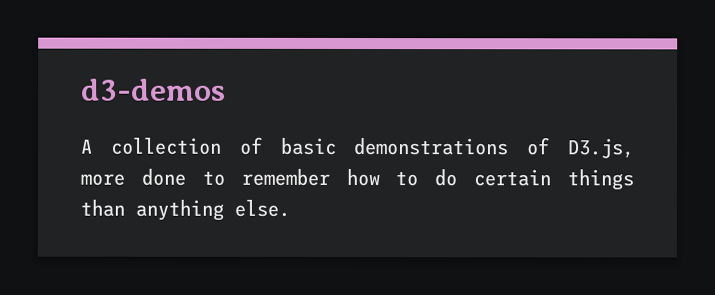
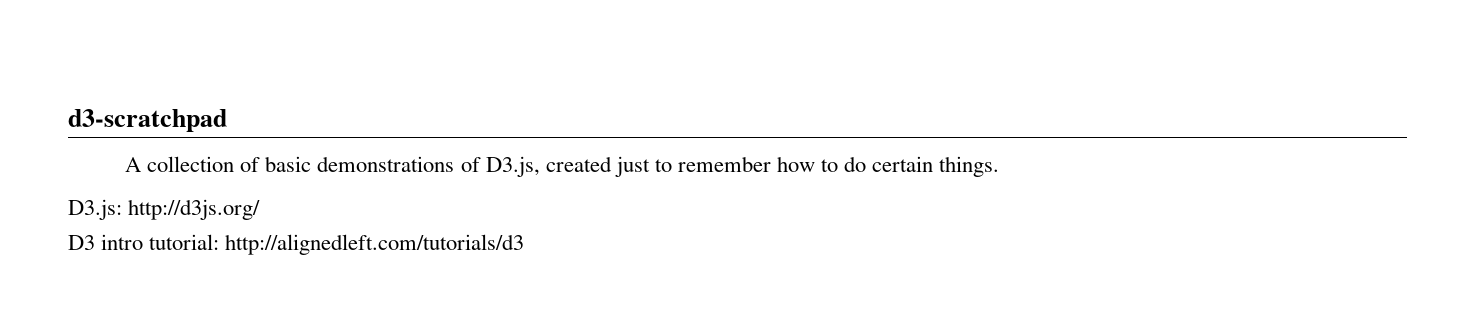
- d3-demos
+ d3-scratchpad
- A collection of basic demonstrations of D3.js, more done to remember how to do certain things than anything else.
+ A collection of basic demonstrations of D3.js, created just to remember how to do certain things.
+ D3.js: http://d3js.org/
+ D3 intro tutorial: http://alignedleft.com/tutorials/d3

